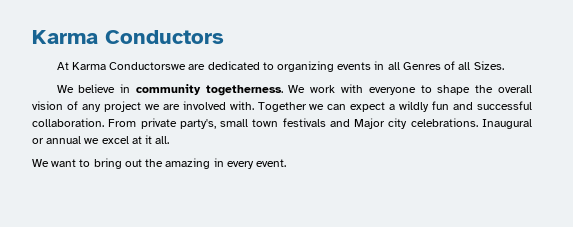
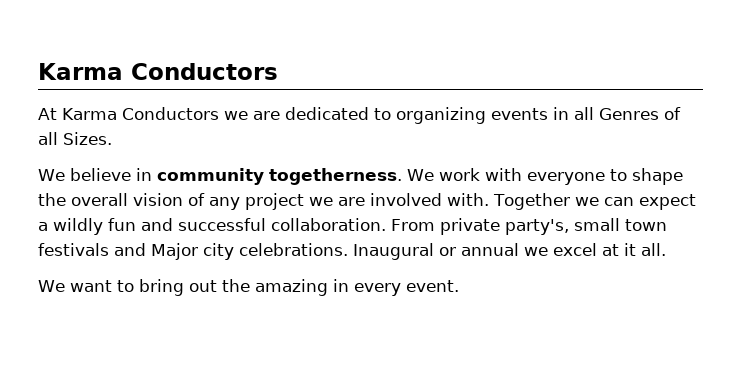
- At Karma Conductorswe are dedicated to organizing events in all Genres of all Sizes.
+ At Karma Conductors we are dedicated to organizing events in all Genres of all Sizes.

